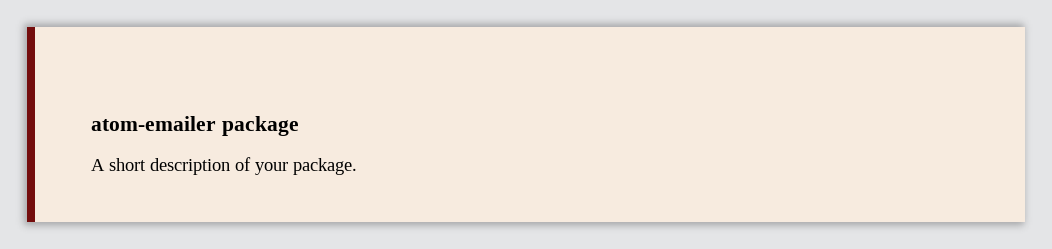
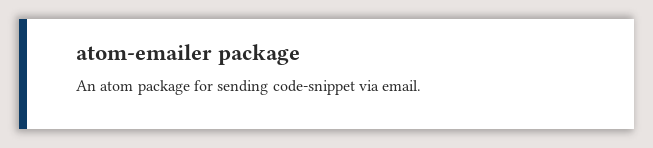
- A short description of your package.
+ An atom package for sending code-snippet via email.

